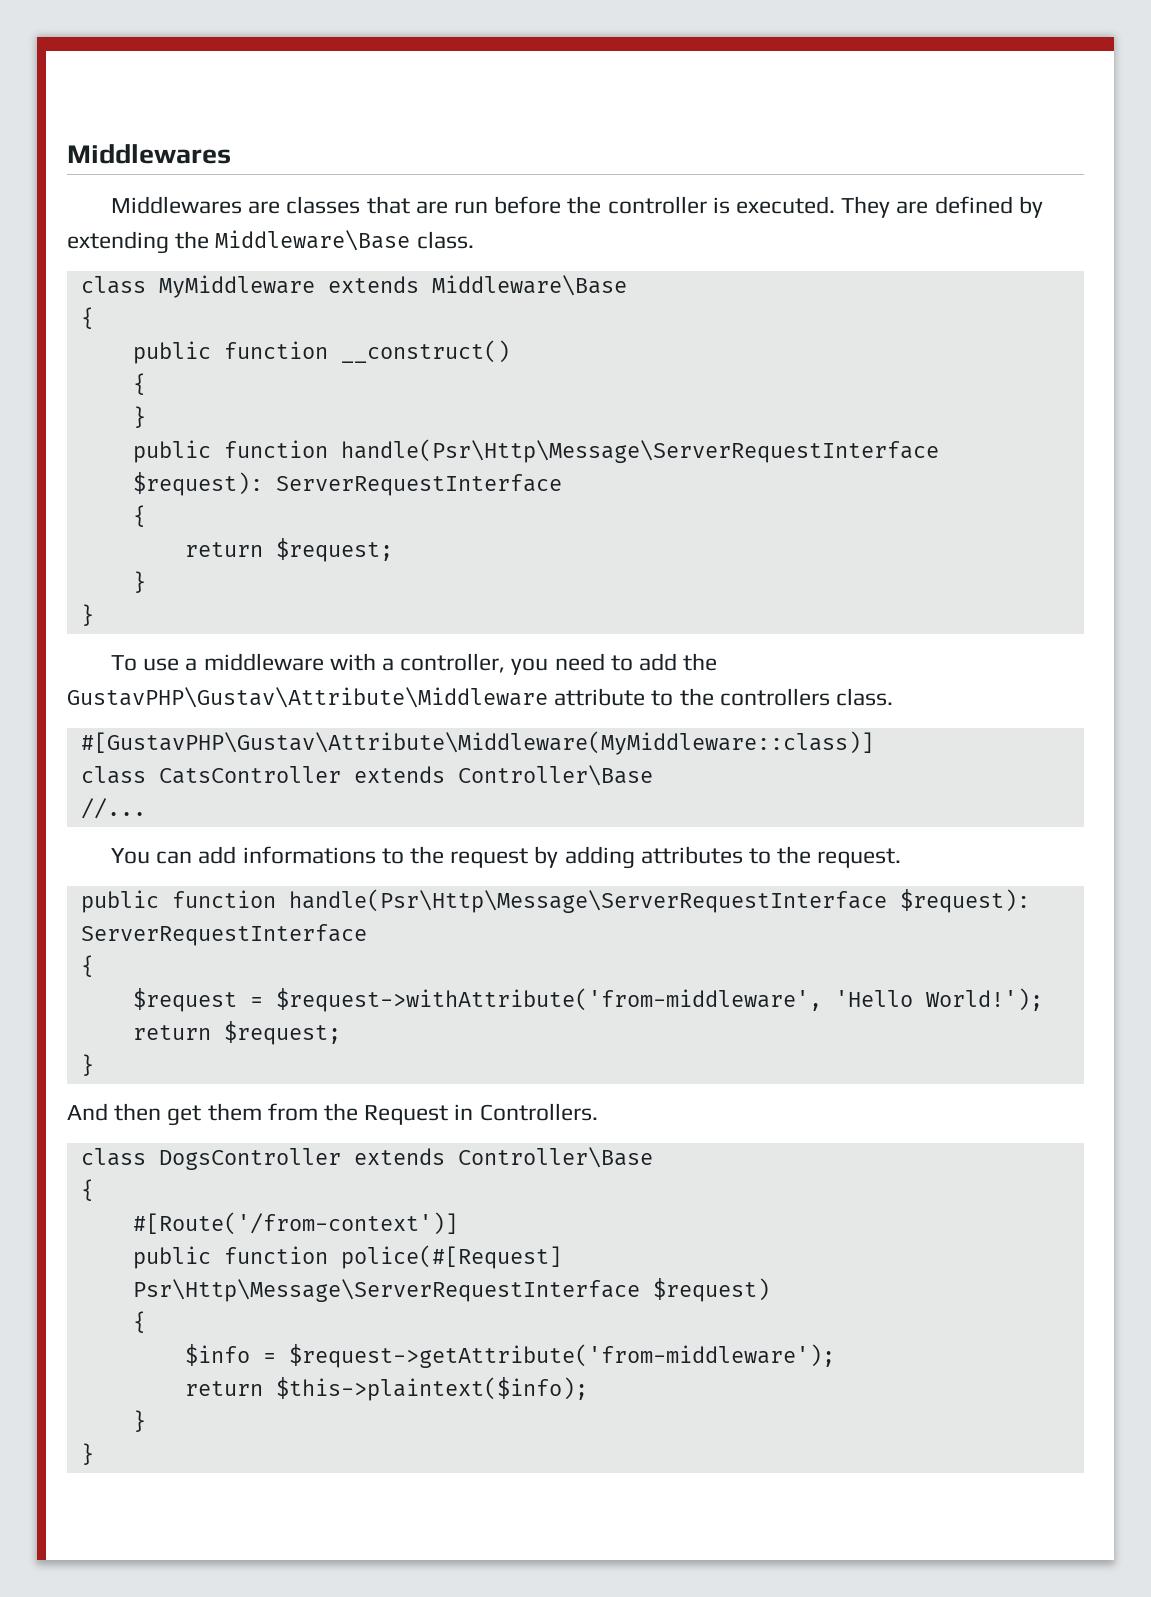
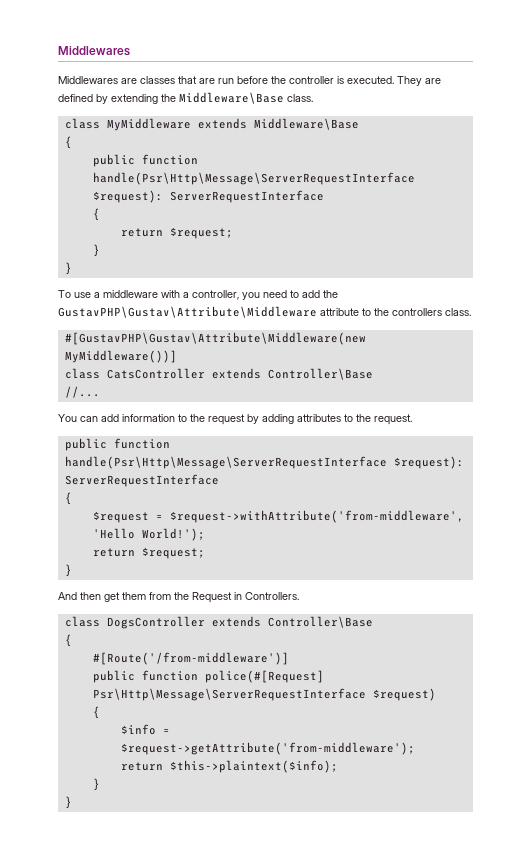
- public function __construct()
- {
- }
- #[GustavPHP\Gustav\Attribute\Middleware(MyMiddleware::class)]
+ #[GustavPHP\Gustav\Attribute\Middleware(new MyMiddleware())]
- You can add informations to the request by adding attributes to the request.
+ You can add information to the request by adding attributes to the request.
- #[Route('/from-context')]
+ #[Route('/from-middleware')]

